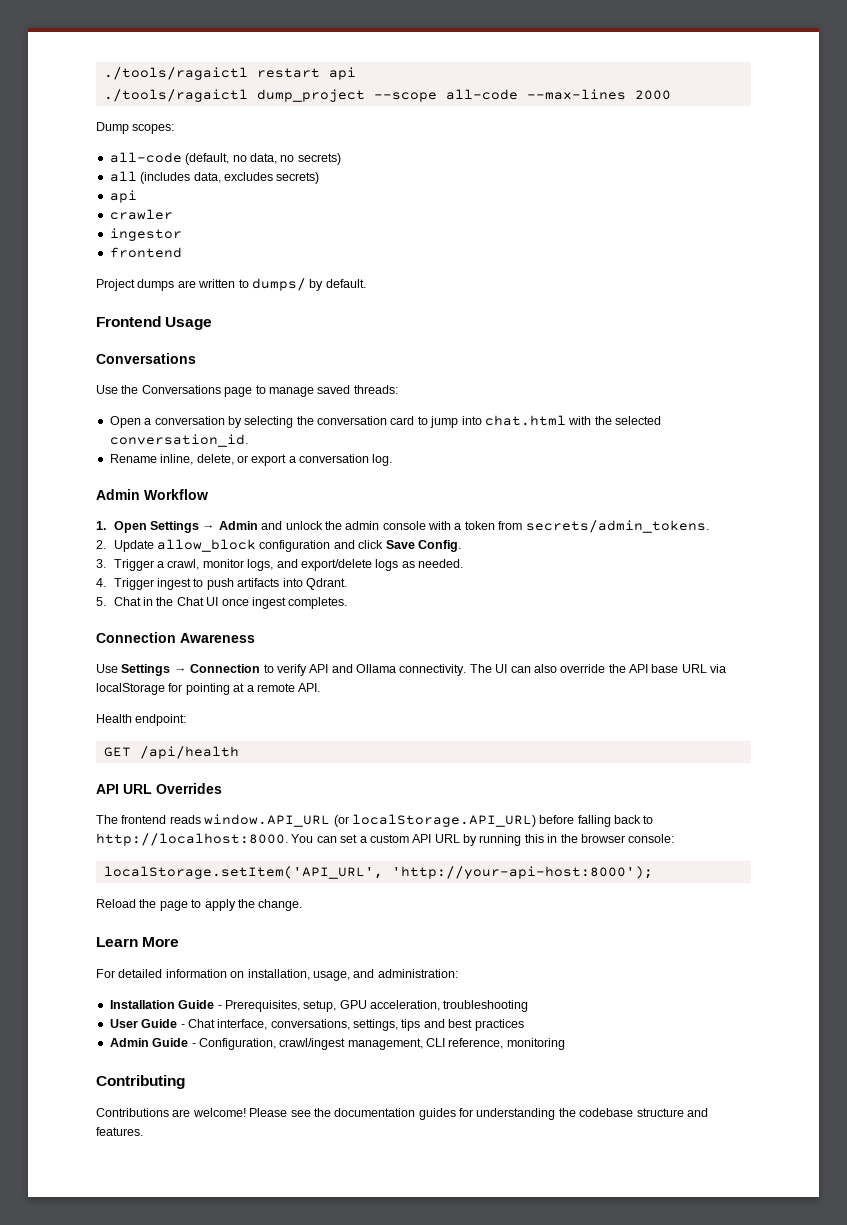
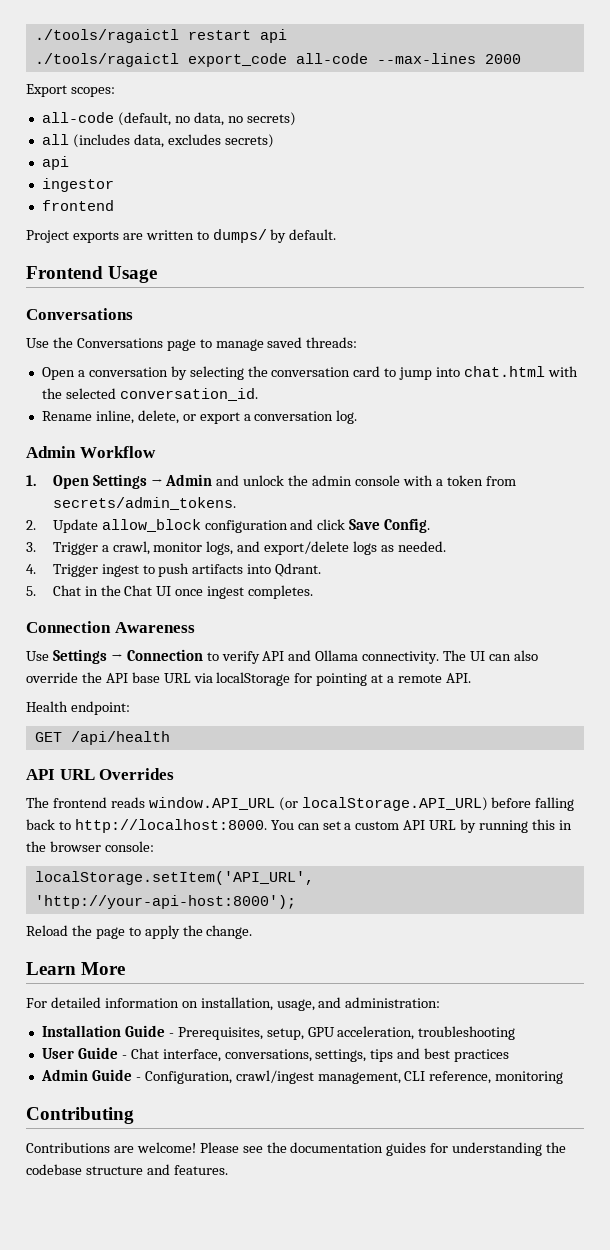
- ./tools/ragaictl dump_project --scope all-code --max-lines 2000
+ ./tools/ragaictl export_code all-code --max-lines 2000
- Dump scopes:
+ Export scopes:
- crawler
- Project dumps are written to dumps/ by default.
+ Project exports are written to dumps/ by default.

